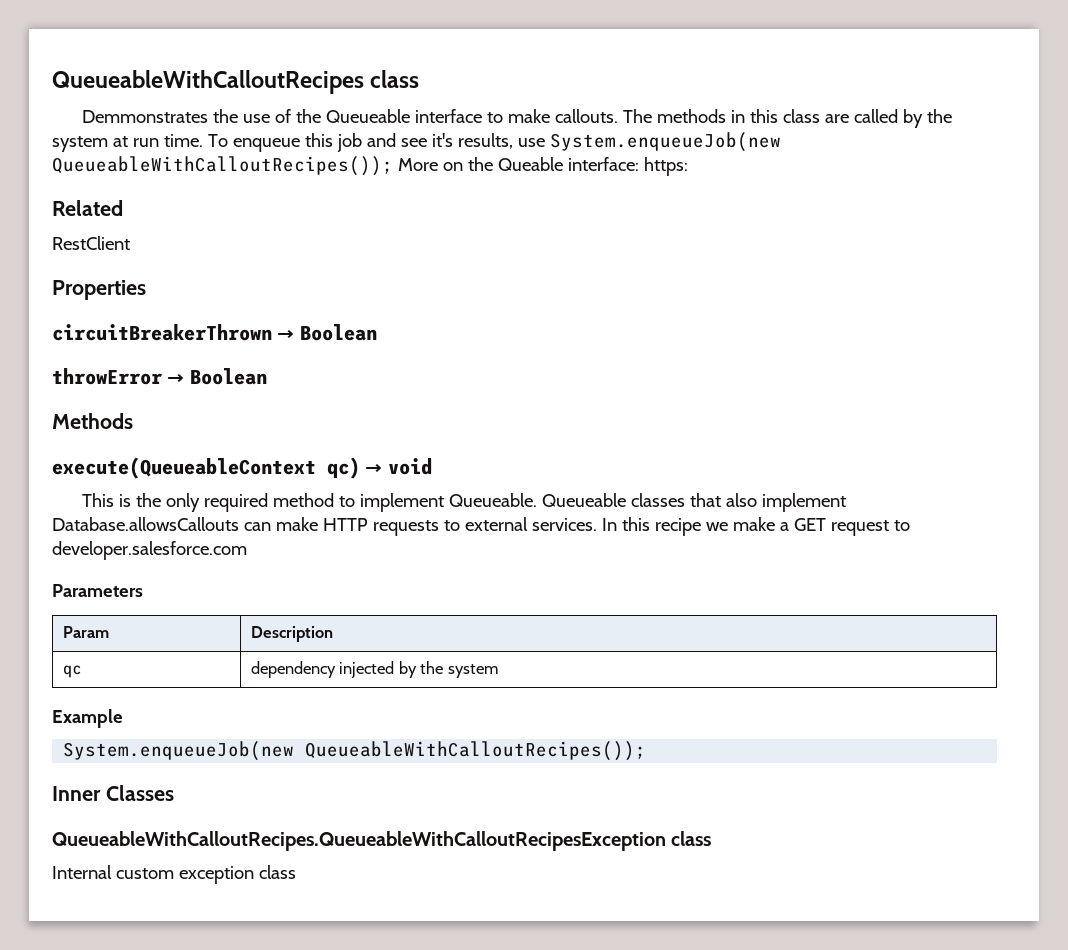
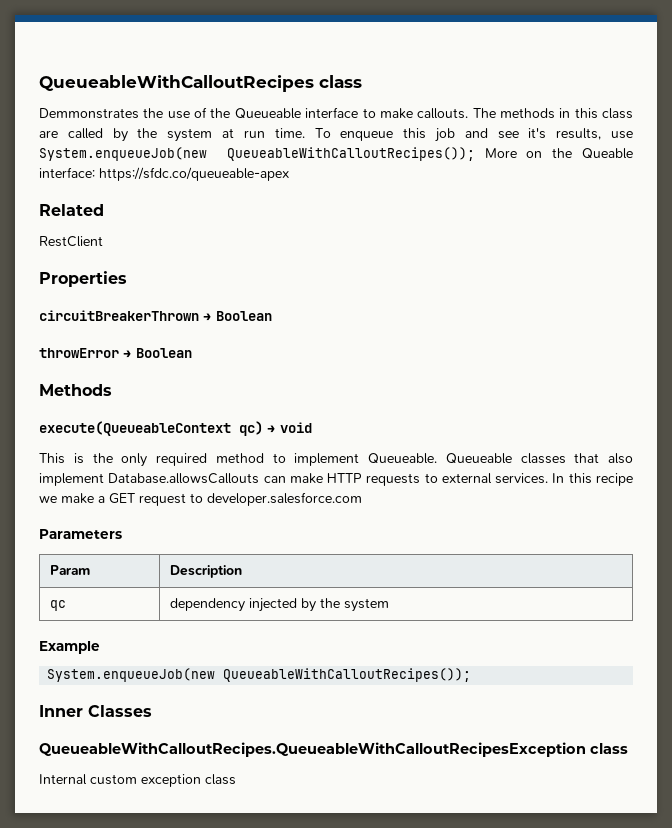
- To enqueue this job and see it's results, use System.enqueueJob(new QueueableWithCalloutRecipes()); More on the Queable interface: https:
+ To enqueue this job and see it's results, use System.enqueueJob(new QueueableWithCalloutRecipes()); More on the Queable interface: https://sfdc.co/queueable-apex

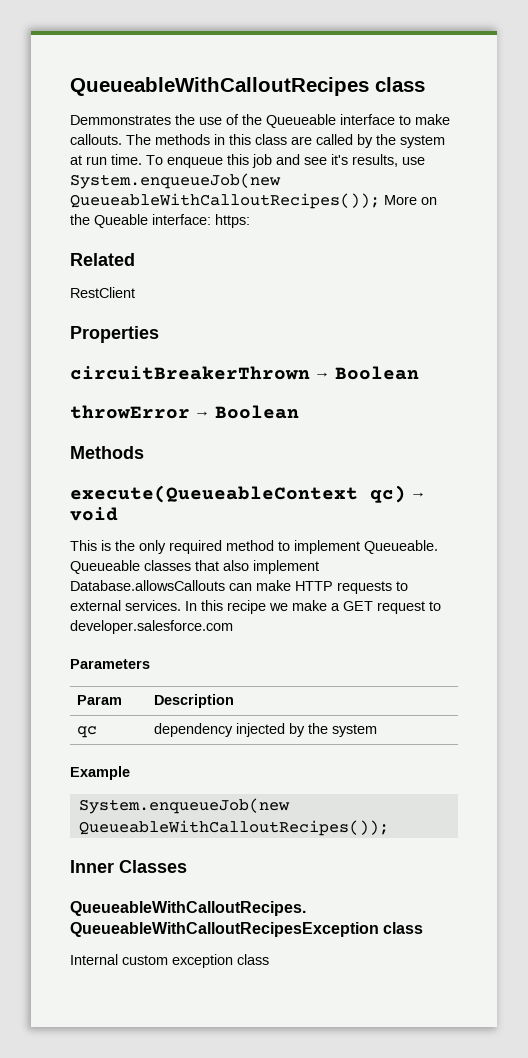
- To enqueue this job and see it's results, use System.enqueueJob(new QueueableWithCalloutRecipes()); More on the Queable interface: https://sfdc.co/queueable-apex
+ To enqueue this job and see it's results, use System.enqueueJob(new QueueableWithCalloutRecipes()); More on the Queable interface: https:

